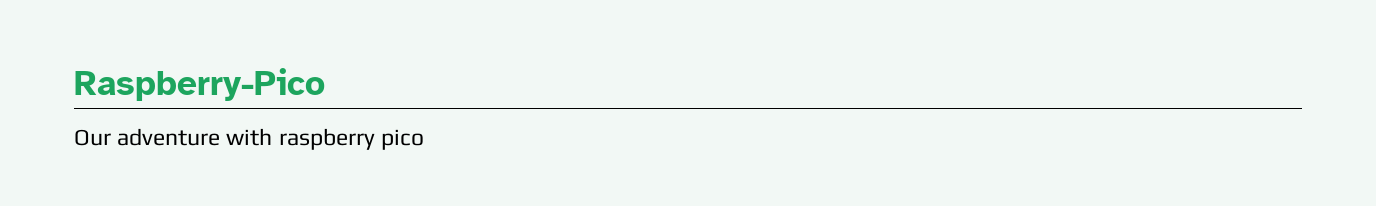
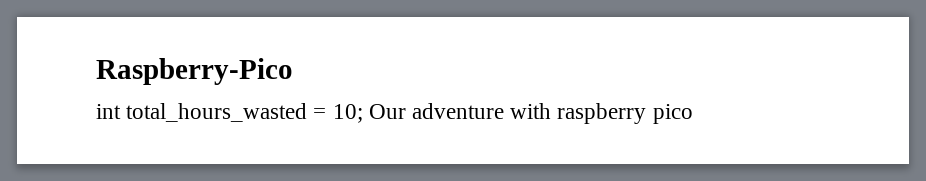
- Our adventure with raspberry pico
+ int total_hours_wasted = 10; Our adventure with raspberry pico

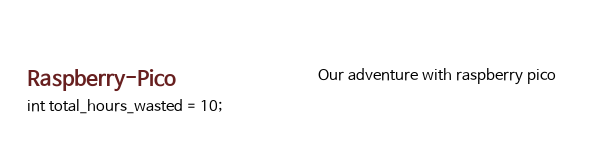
- int total_hours_wasted = 10; Our adventure with raspberry pico
+ int total_hours_wasted = 10;
+ Our adventure with raspberry pico

